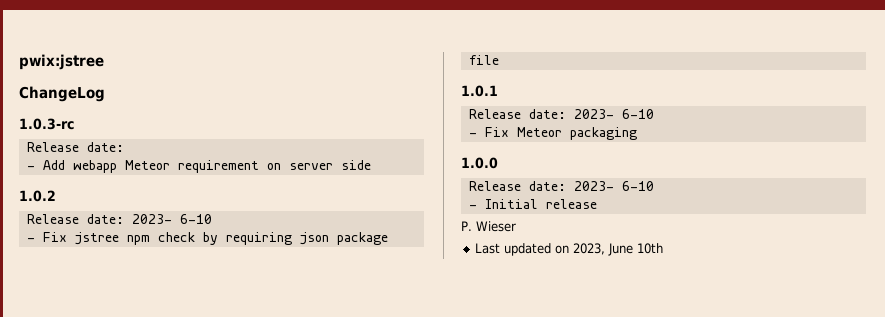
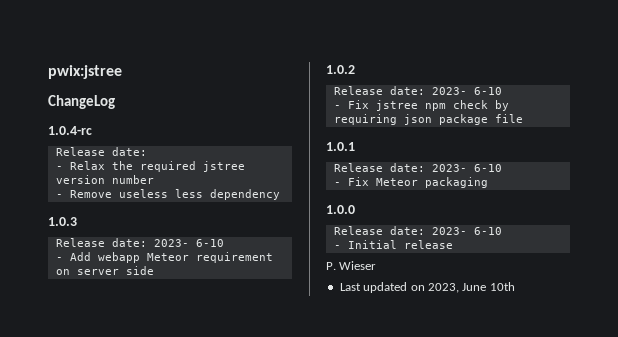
- 1.0.3-rc
+ 1.0.4-rc
  Release date:
+ - Relax the required jstree version number
+ - Remove useless less dependency
+ 1.0.3
+ Release date: 2023- 6-10

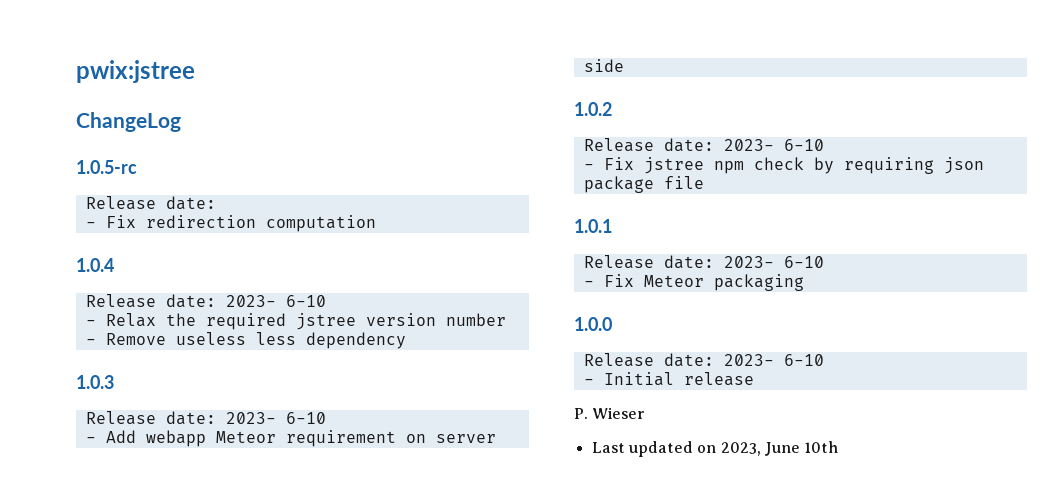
- 1.0.4-rc
+ 1.0.5-rc
  Release date:
+ - Fix redirection computation
+ 1.0.4
+ Release date: 2023- 6-10

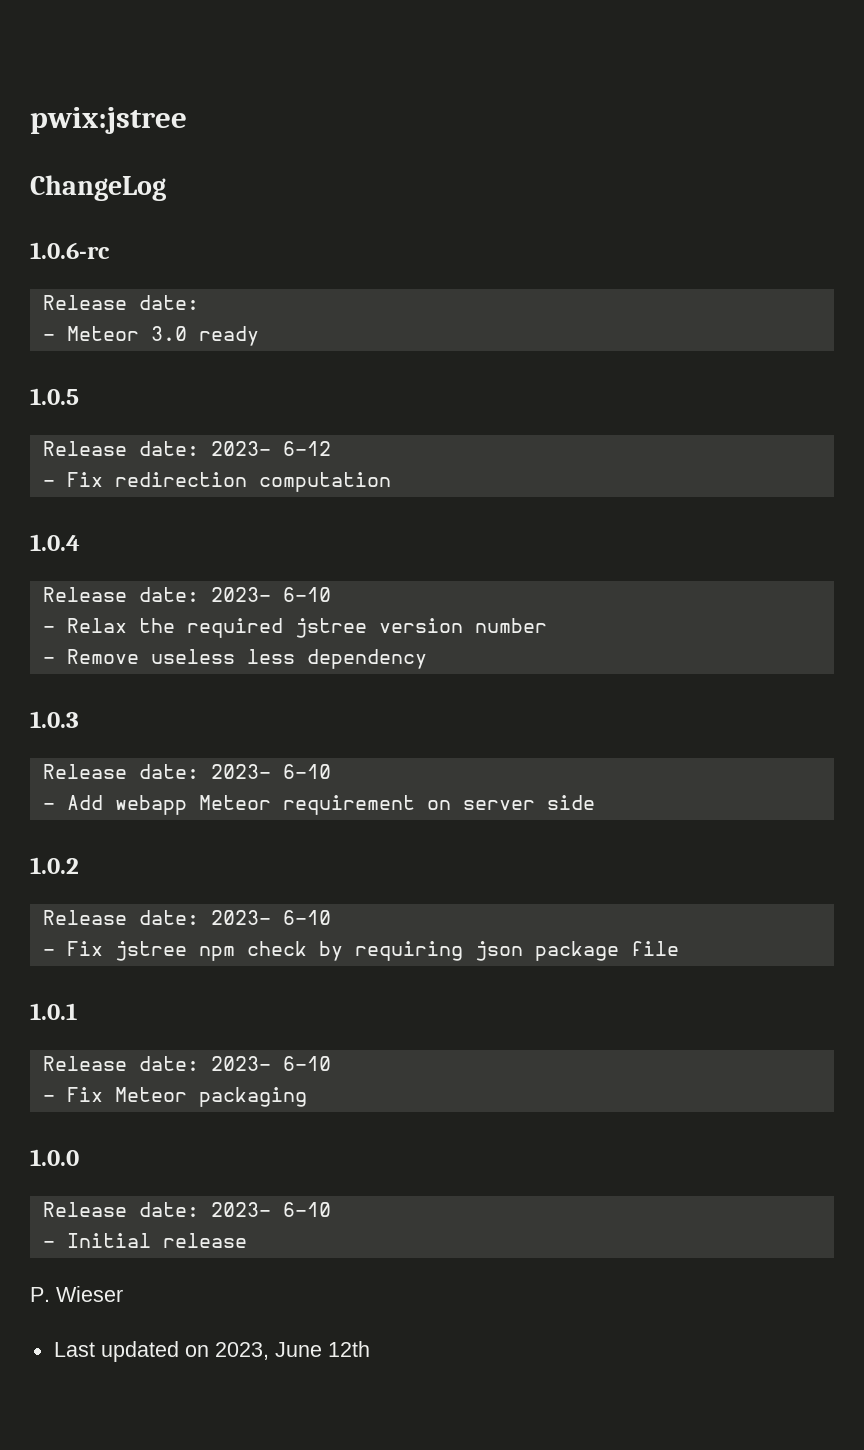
- 1.0.5-rc
+ 1.0.6-rc
  Release date:
+ - Meteor 3.0 ready
+ 1.0.5
+ Release date: 2023- 6-12
- Last updated on 2023, June 10th
+ Last updated on 2023, June 12th

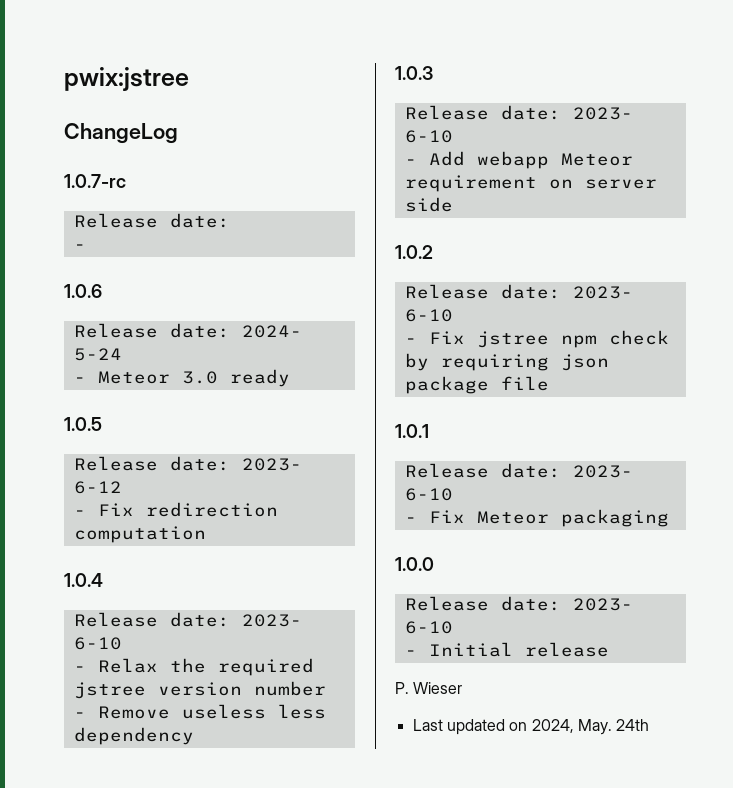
- 1.0.6-rc
+ 1.0.7-rc
  Release date:
+ -
+ 1.0.6
+ Release date: 2024- 5-24
- Last updated on 2023, June 12th
+ Last updated on 2024, May. 24th

